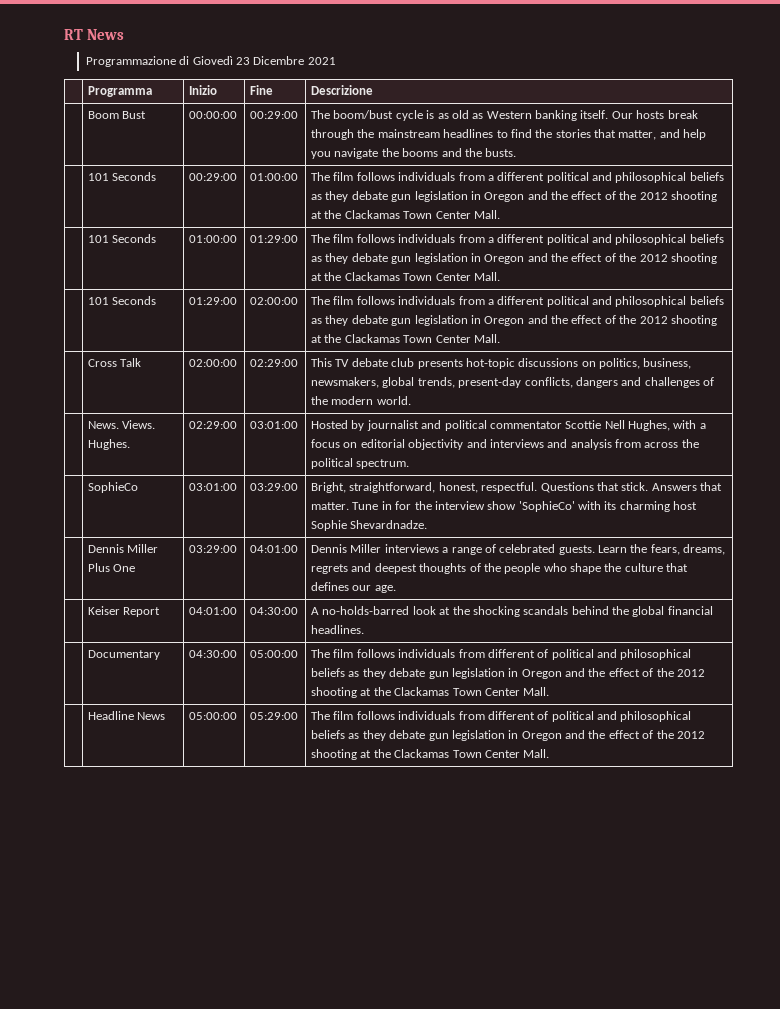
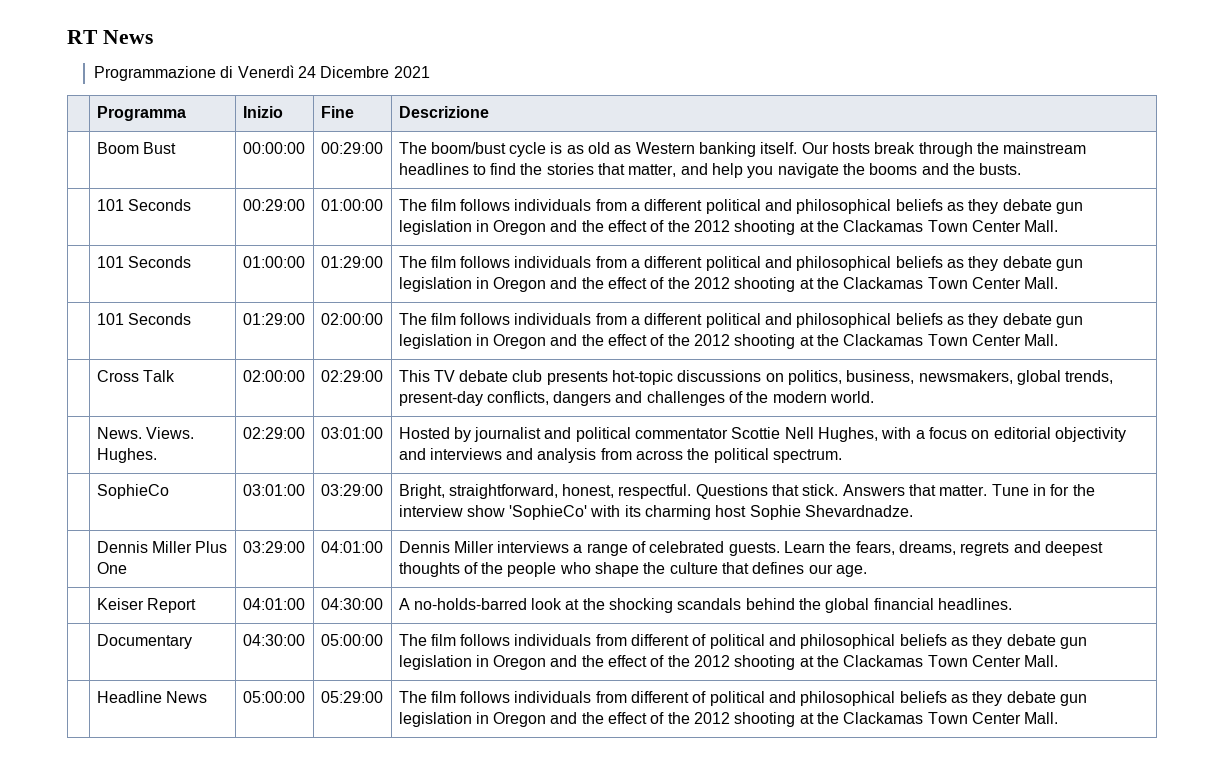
- Programmazione di Giovedì 23 Dicembre 2021
+ Programmazione di Venerdì 24 Dicembre 2021

